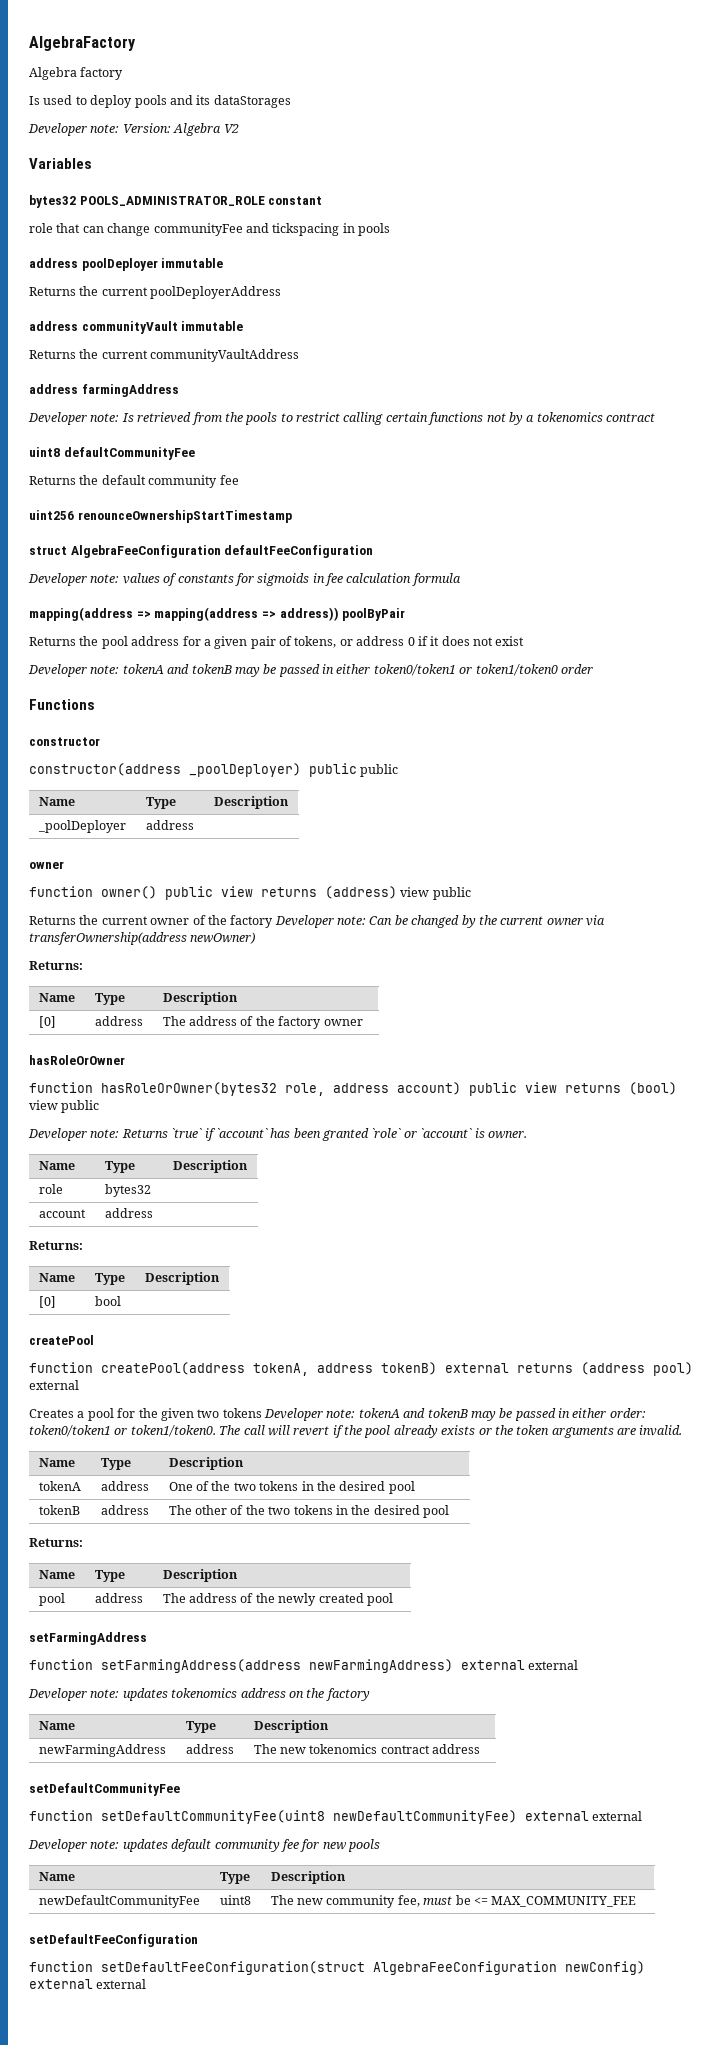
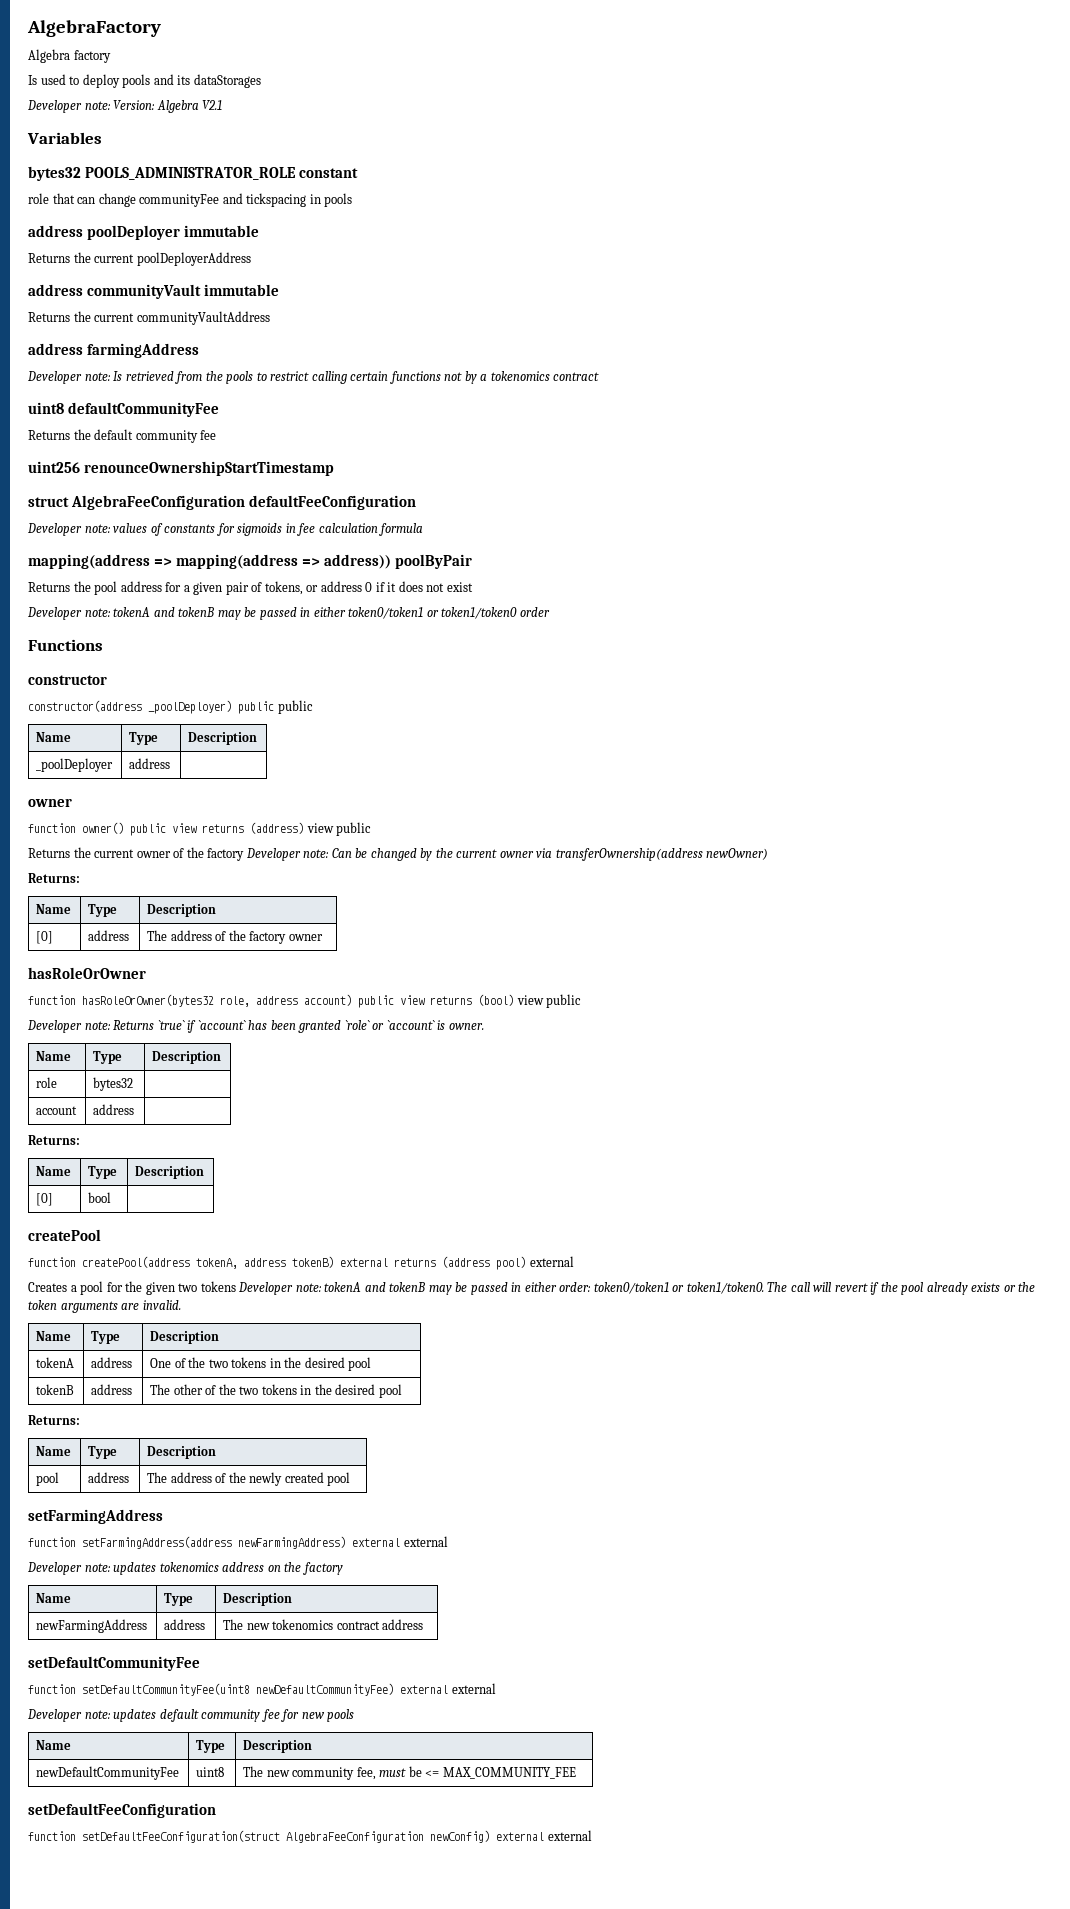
- Developer note: Version: Algebra V2
+ Developer note: Version: Algebra V2.1

